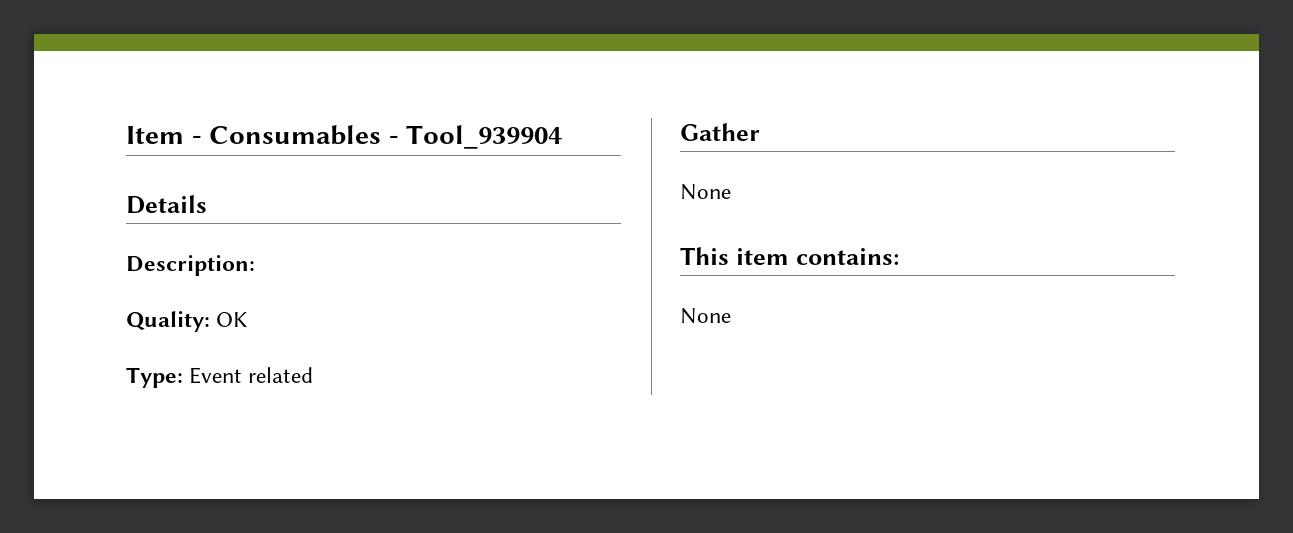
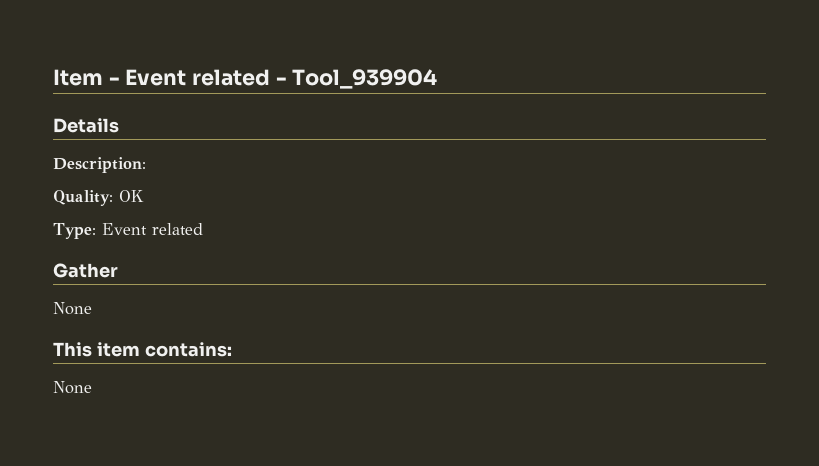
- Item - Consumables - Tool_939904
+ Item - Event related - Tool_939904

